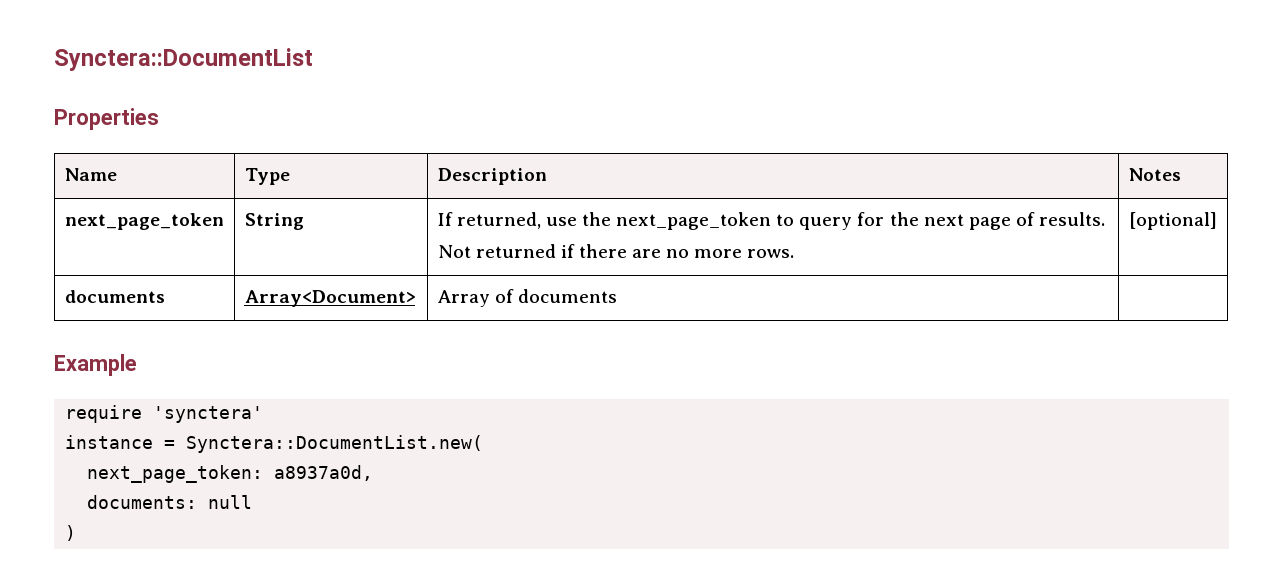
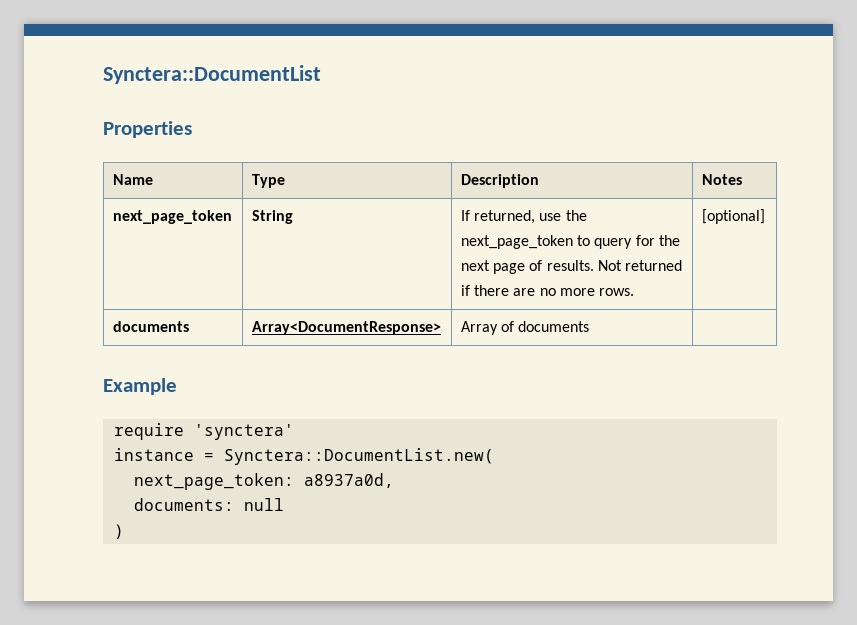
- documents | Array<Document> | Array of documents |
+ documents | Array<DocumentResponse> | Array of documents |

